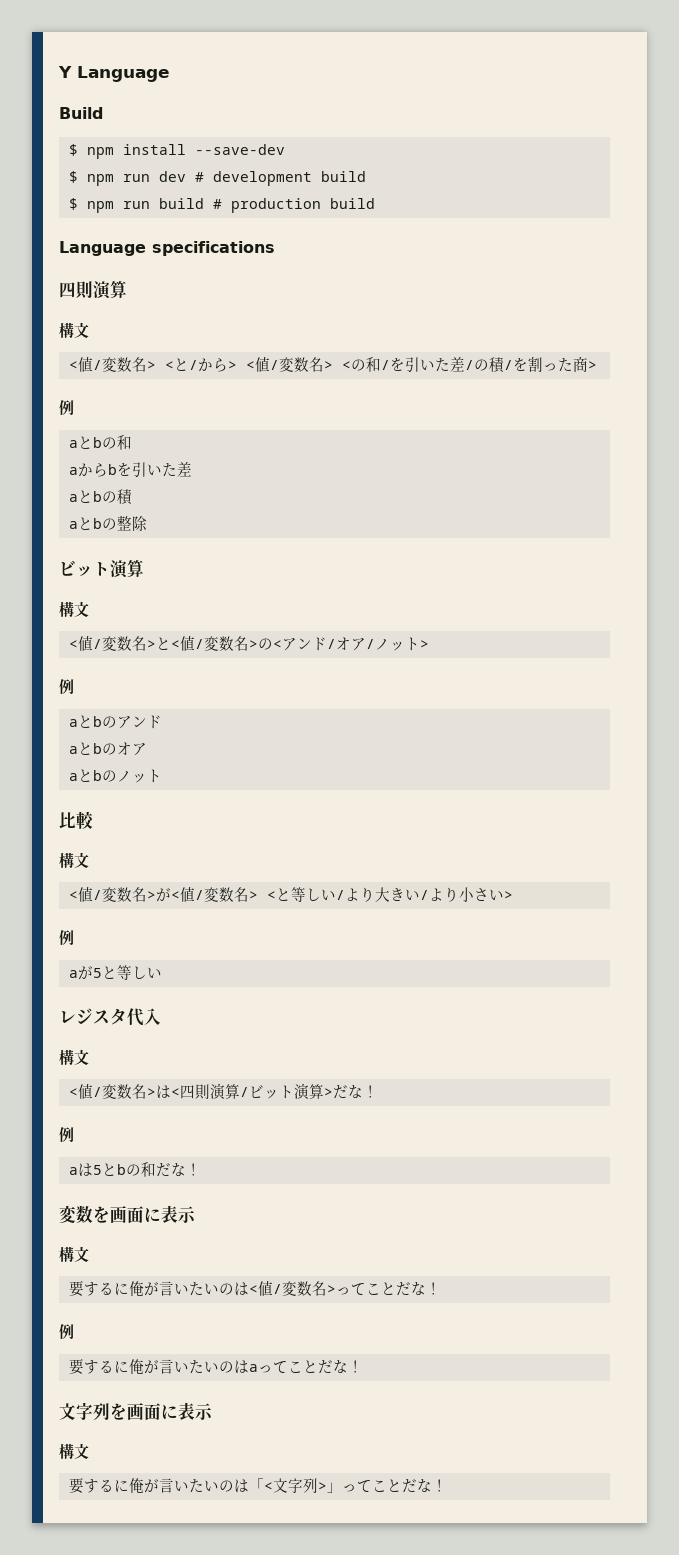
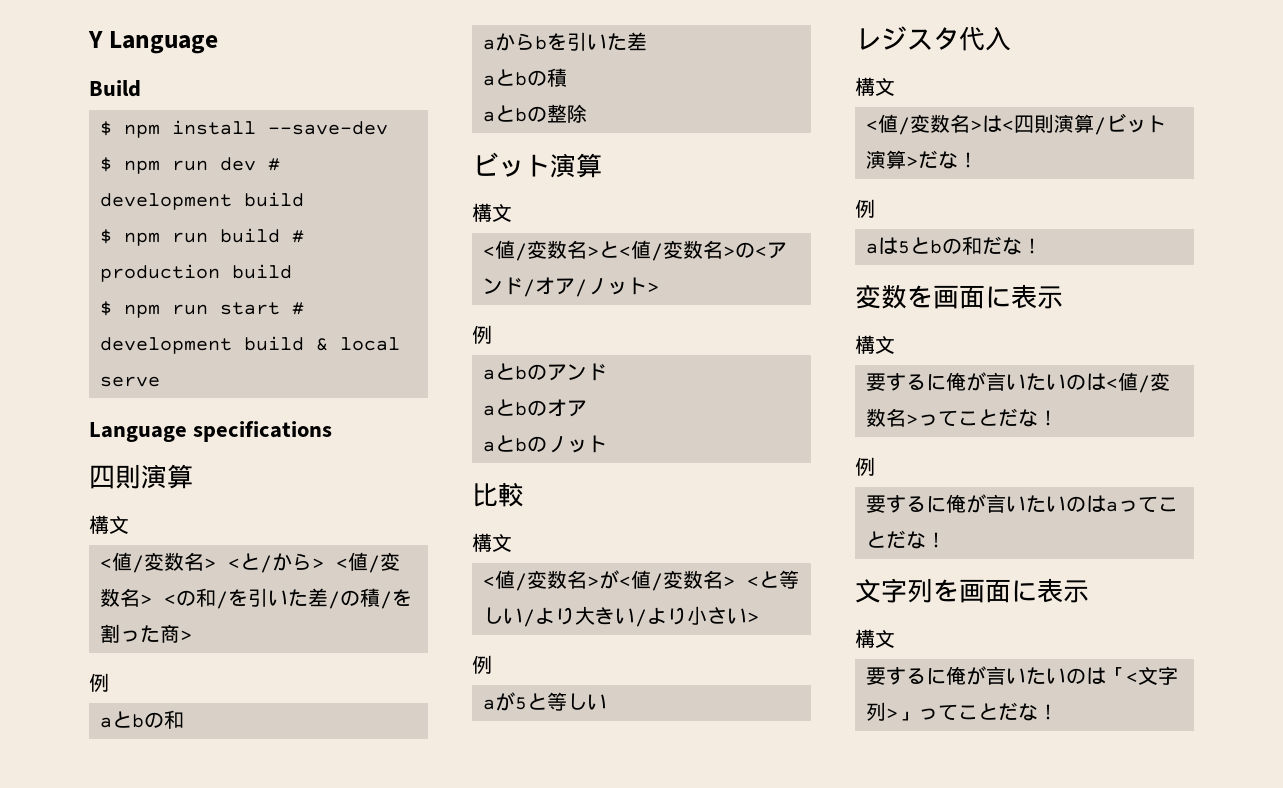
+ $ npm run start # development build & local serve

